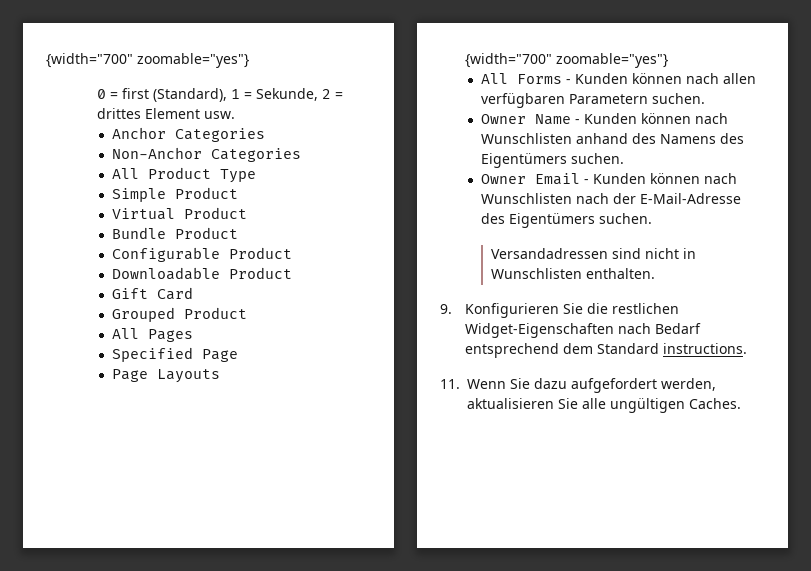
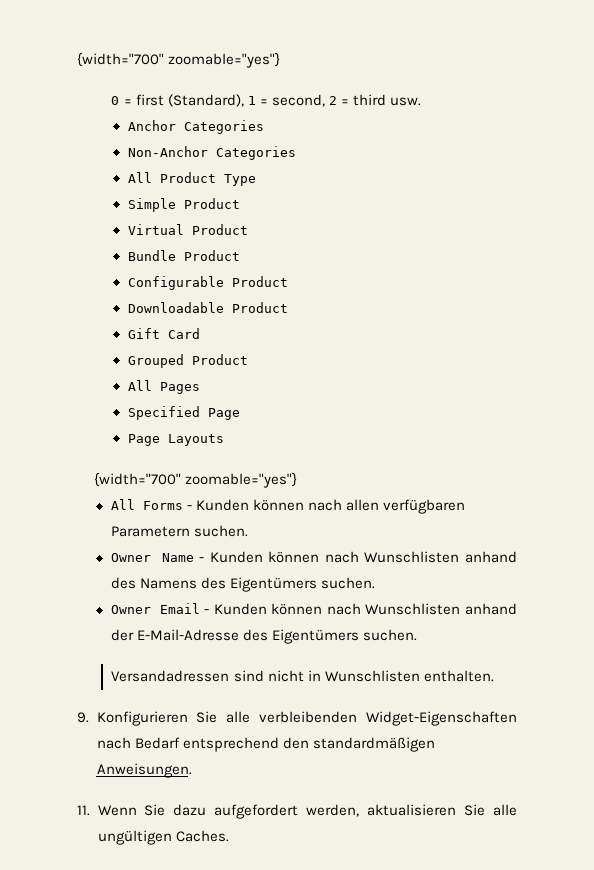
- 0 = first (Standard), 1 = Sekunde, 2 = drittes Element usw.
+ 0 = first (Standard), 1 = second, 2 = third usw.
- Owner Email - Kunden können nach Wunschlisten nach der E-Mail-Adresse des Eigentümers suchen.
+ Owner Email - Kunden können nach Wunschlisten anhand der E-Mail-Adresse des Eigentümers suchen.
- 9. Konfigurieren Sie die restlichen Widget-Eigenschaften nach Bedarf entsprechend dem Standard instructions.
+ 9. Konfigurieren Sie alle verbleibenden Widget-Eigenschaften nach Bedarf entsprechend den standardmäßigen Anweisungen.

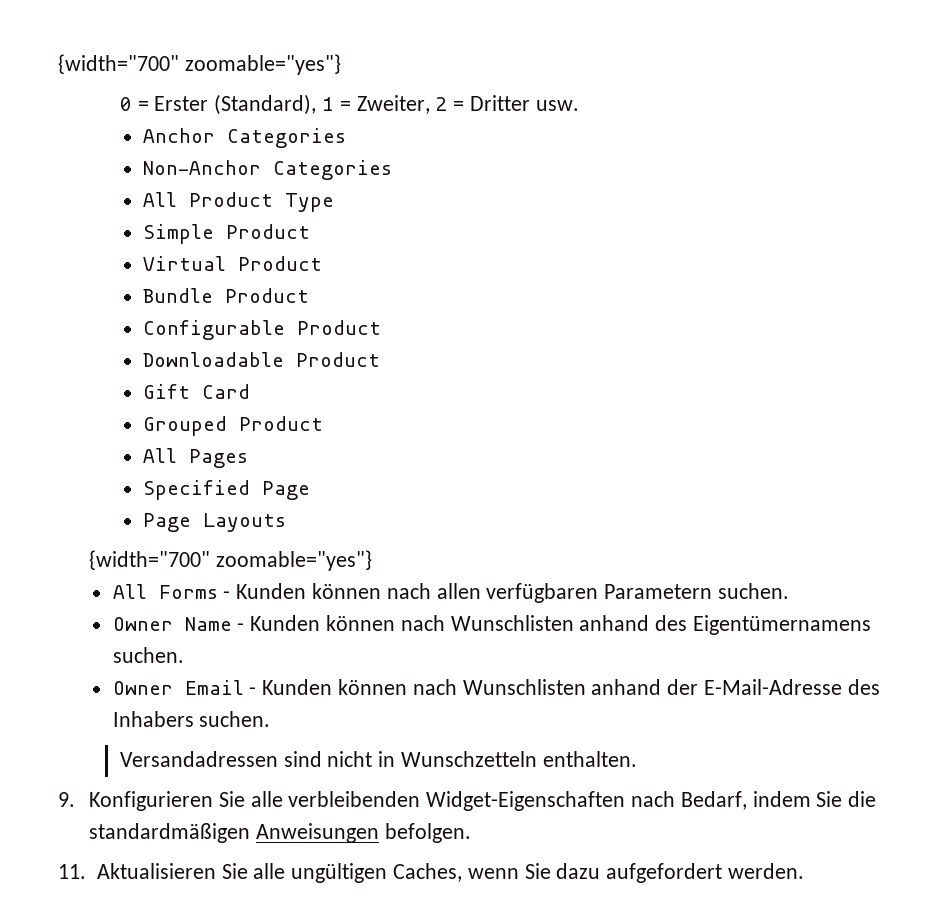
- 0 = first (Standard), 1 = second, 2 = third usw.
+ 0 = Erster (Standard), 1 = Zweiter, 2 = Dritter usw.
- Owner Name - Kunden können nach Wunschlisten anhand des Namens des Eigentümers suchen.
+ Owner Name - Kunden können nach Wunschlisten anhand des Eigentümernamens suchen.
- Owner Email - Kunden können nach Wunschlisten anhand der E-Mail-Adresse des Eigentümers suchen.
+ Owner Email - Kunden können nach Wunschlisten anhand der E-Mail-Adresse des Inhabers suchen.
- Versandadressen sind nicht in Wunschlisten enthalten.
+ Versandadressen sind nicht in Wunschzetteln enthalten.
- 9. Konfigurieren Sie alle verbleibenden Widget-Eigenschaften nach Bedarf entsprechend den standardmäßigen Anweisungen.
- 11. Wenn Sie dazu aufgefordert werden, aktualisieren Sie alle ungültigen Caches.
+ 9. Konfigurieren Sie alle verbleibenden Widget-Eigenschaften nach Bedarf, indem Sie die standardmäßigen Anweisungen befolgen.
+ 11. Aktualisieren Sie alle ungültigen Caches, wenn Sie dazu aufgefordert werden.

